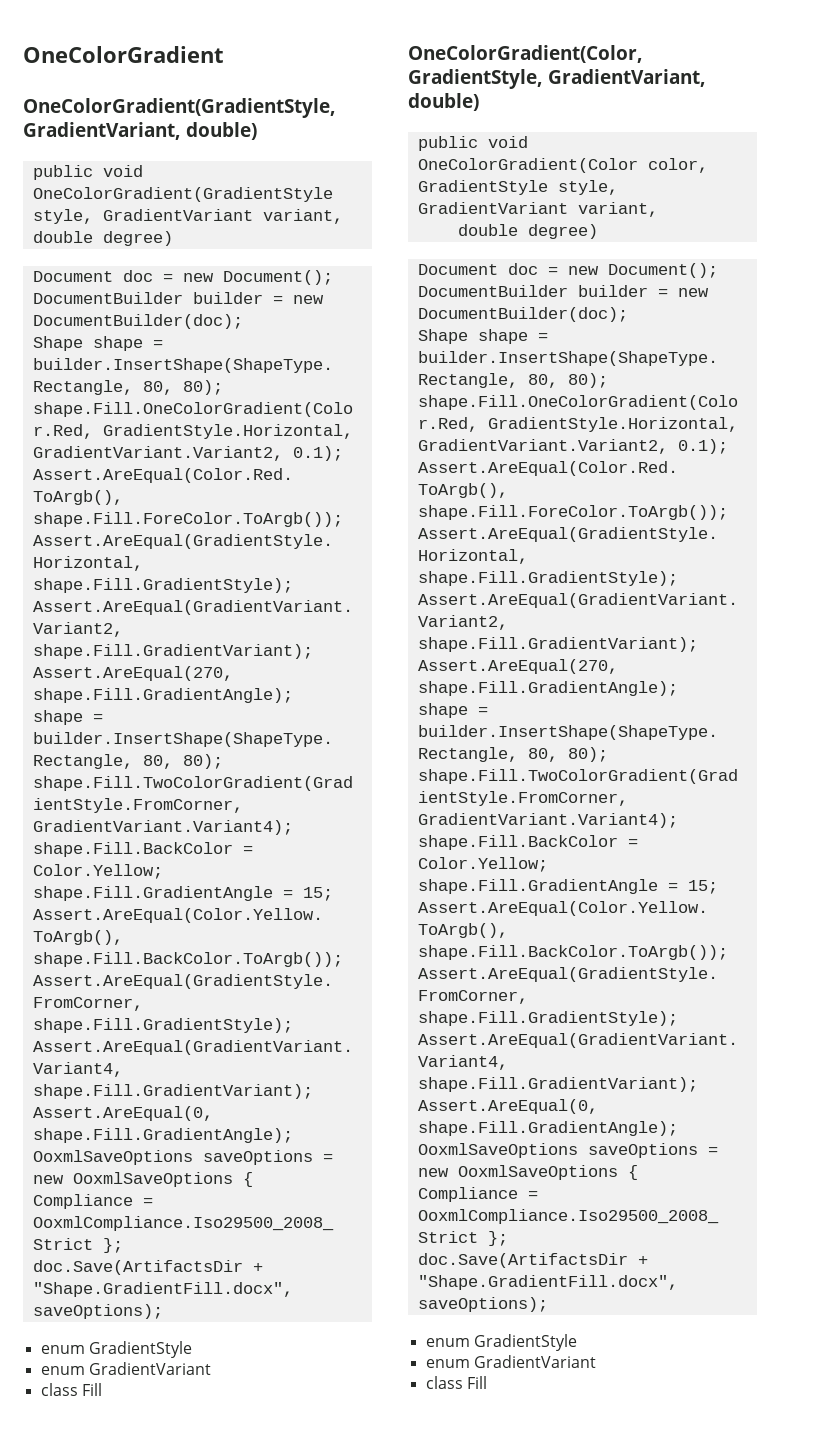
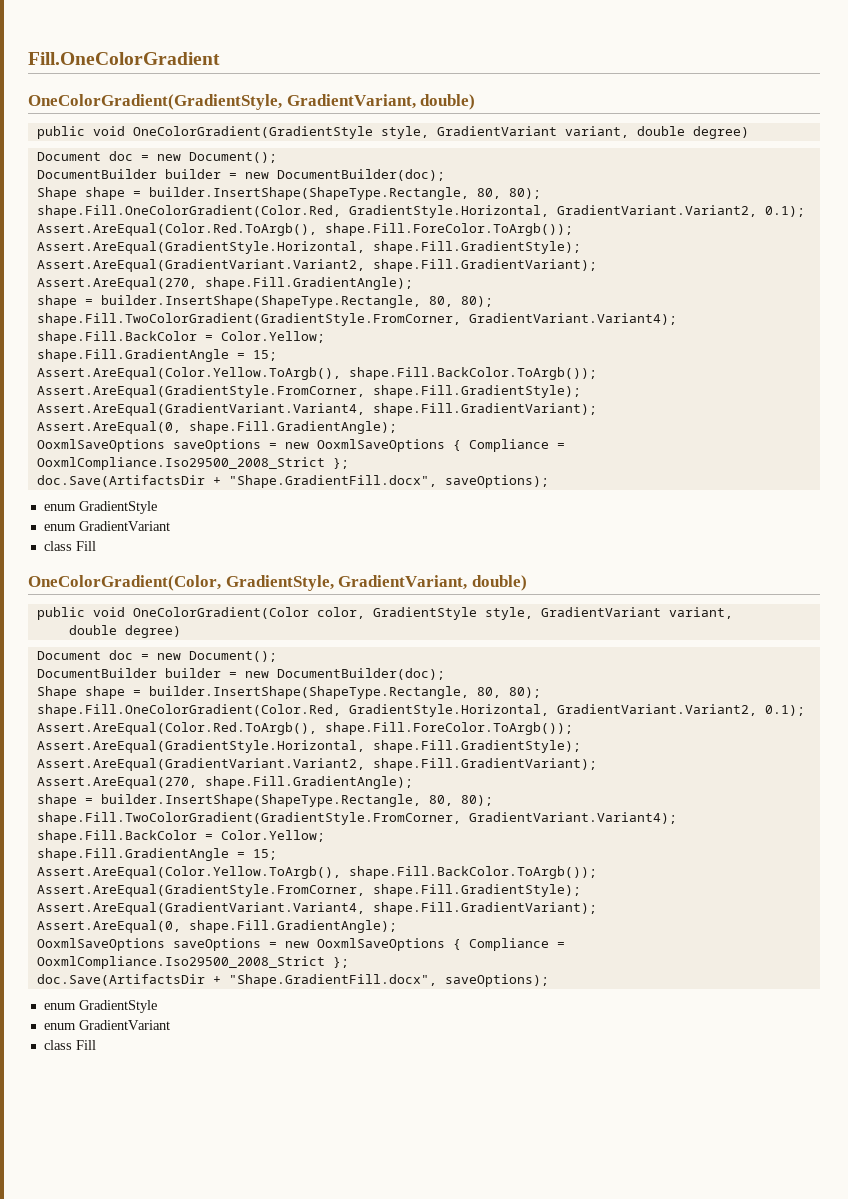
- OneColorGradient
+ Fill.OneColorGradient

